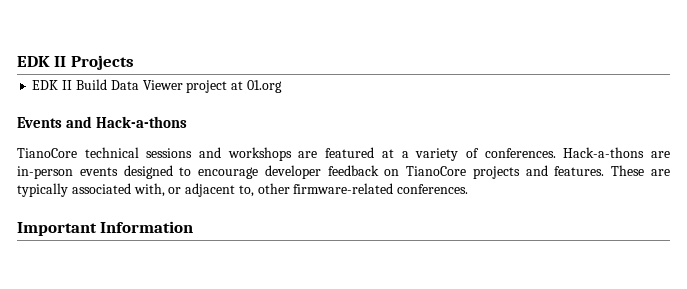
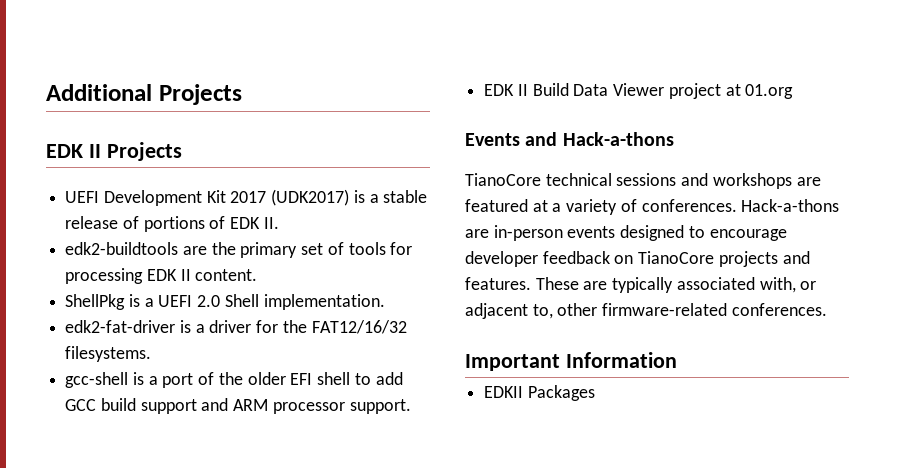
+ Additional Projects
+ UEFI Development Kit 2017 (UDK2017) is a stable release of portions of EDK II.
+ edk2-buildtools are the primary set of tools for processing EDK II content.
+ ShellPkg is a UEFI 2.0 Shell implementation.
+ edk2-fat-driver is a driver for the FAT12/16/32 filesystems.
+ gcc-shell is a port of the older EFI shell to add GCC build support and ARM processor support.
+ EDKII Packages

